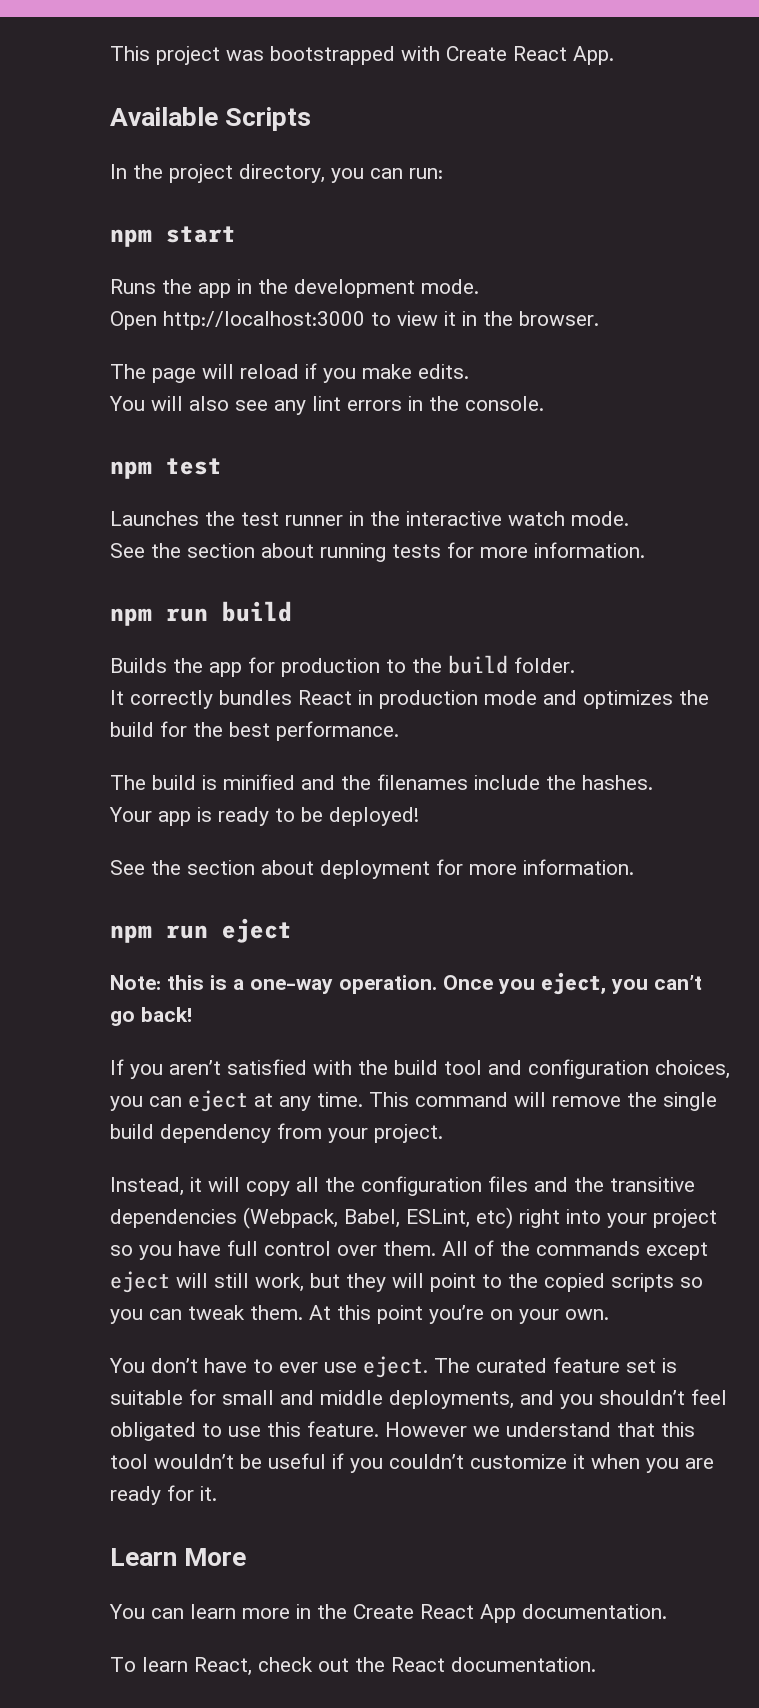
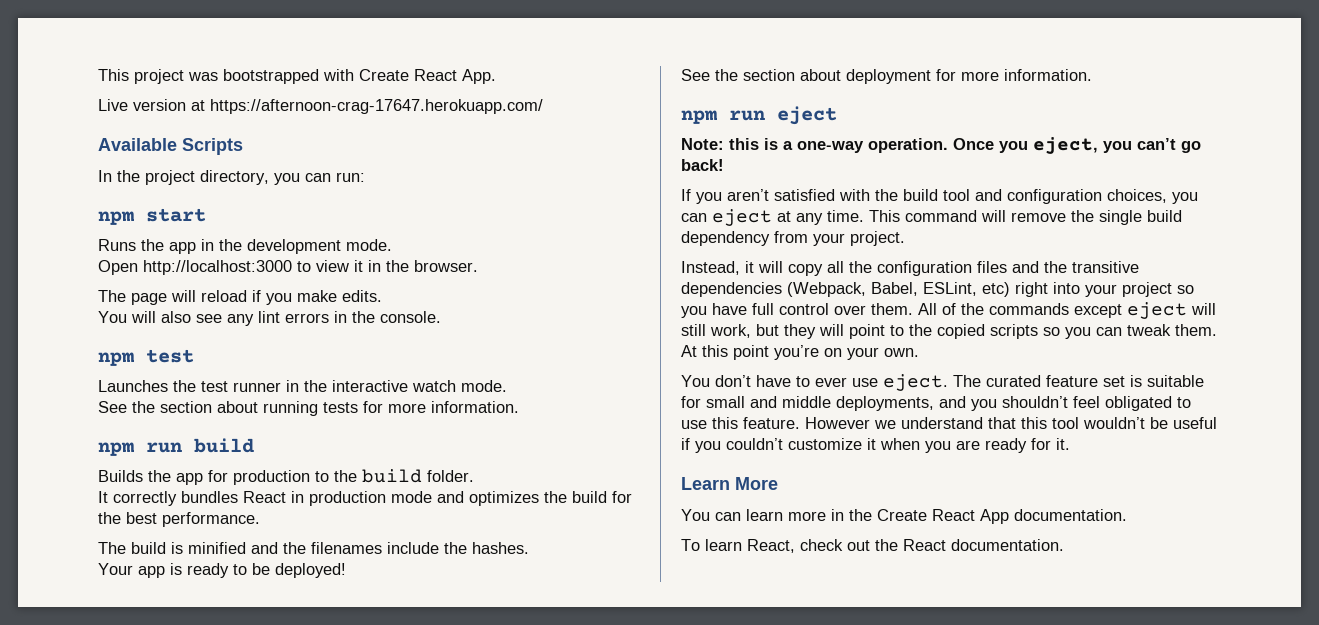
+ Live version at https://afternoon-crag-17647.herokuapp.com/

